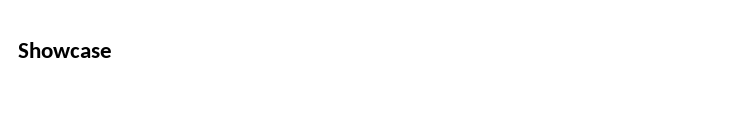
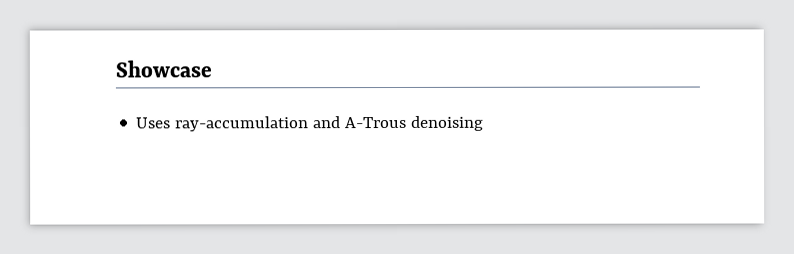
+ Uses ray-accumulation and A-Trous denoising

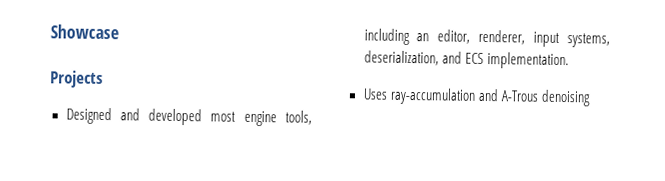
+ Projects
+ Designed and developed most engine tools, including an editor, renderer, input systems, deserialization, and ECS implementation.

